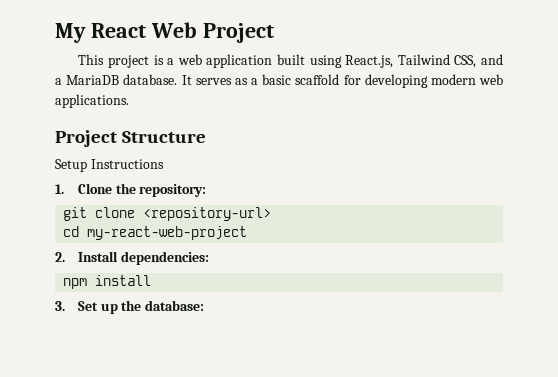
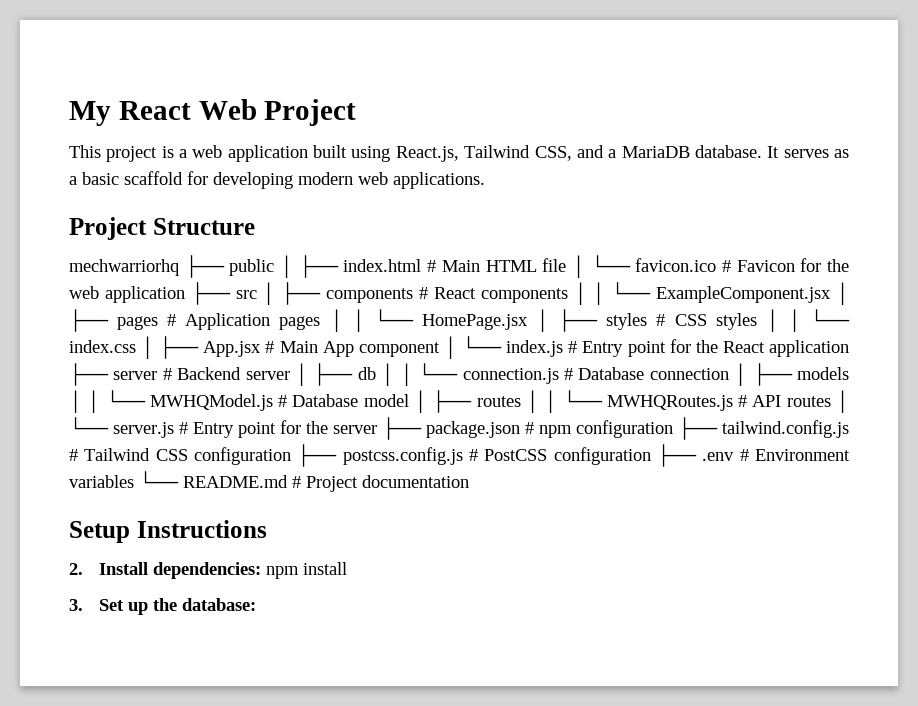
+ mechwarriorhq ├── public │ ├── index.html # Main HTML file │ └── favicon.ico # Favicon for the web application ├── src │ ├── components # React components │ │ └── ExampleComponent.jsx │ ├── pages # Application pages │ │ └── HomePage.jsx │ ├── styles # CSS styles │ │ └── index.css │ ├── App.jsx # Main App component │ └── index.js # Entry point for the React application ├── server # Backend server │ ├── db │ │ └── connection.js # Database connection │ ├── models │ │ └── MWHQModel.js # Database model │ ├── routes │ │ └── MWHQRoutes.js # API routes │ └── server.js # Entry point for the server ├── package.json # npm configuration ├── tailwind.config.js # Tailwind CSS configuration ├── postcss.config.js # PostCSS configuration ├── .env # Environment variables └── README.md # Project documentation
  Setup Instructions
- 1. Clone the repository:
- git clone <repository-url>
- cd my-react-web-project
- 2. Install dependencies:
- npm install
+ 2. Install dependencies: npm install

